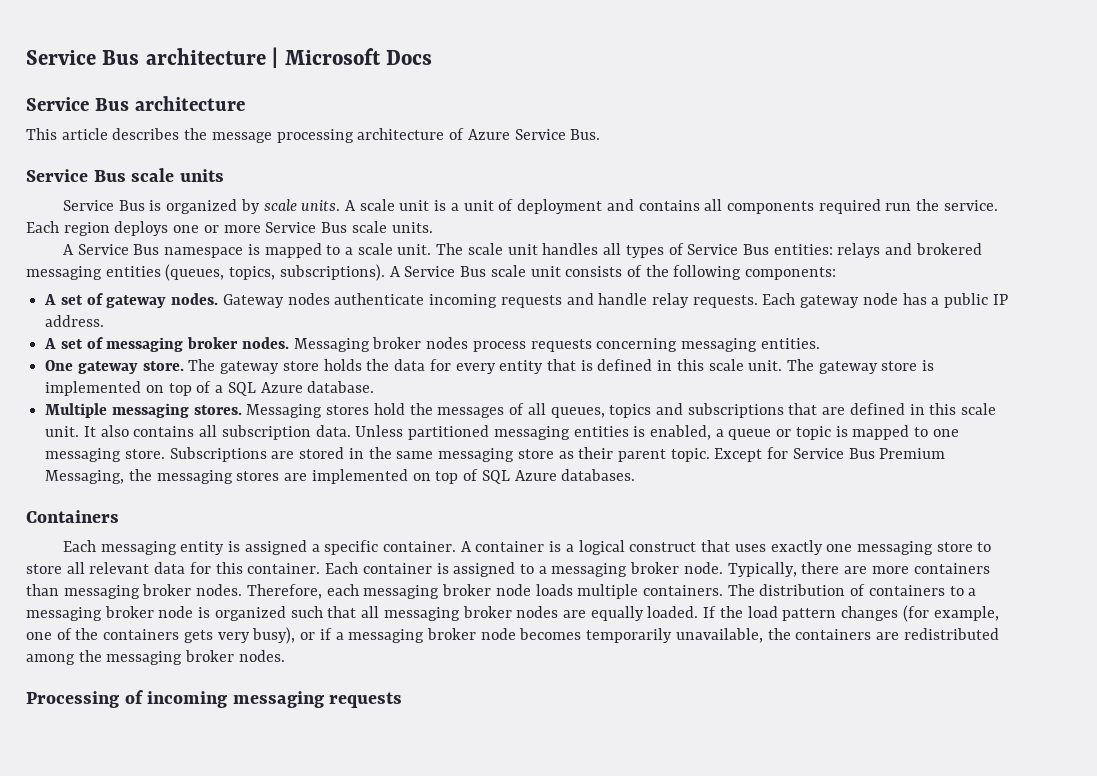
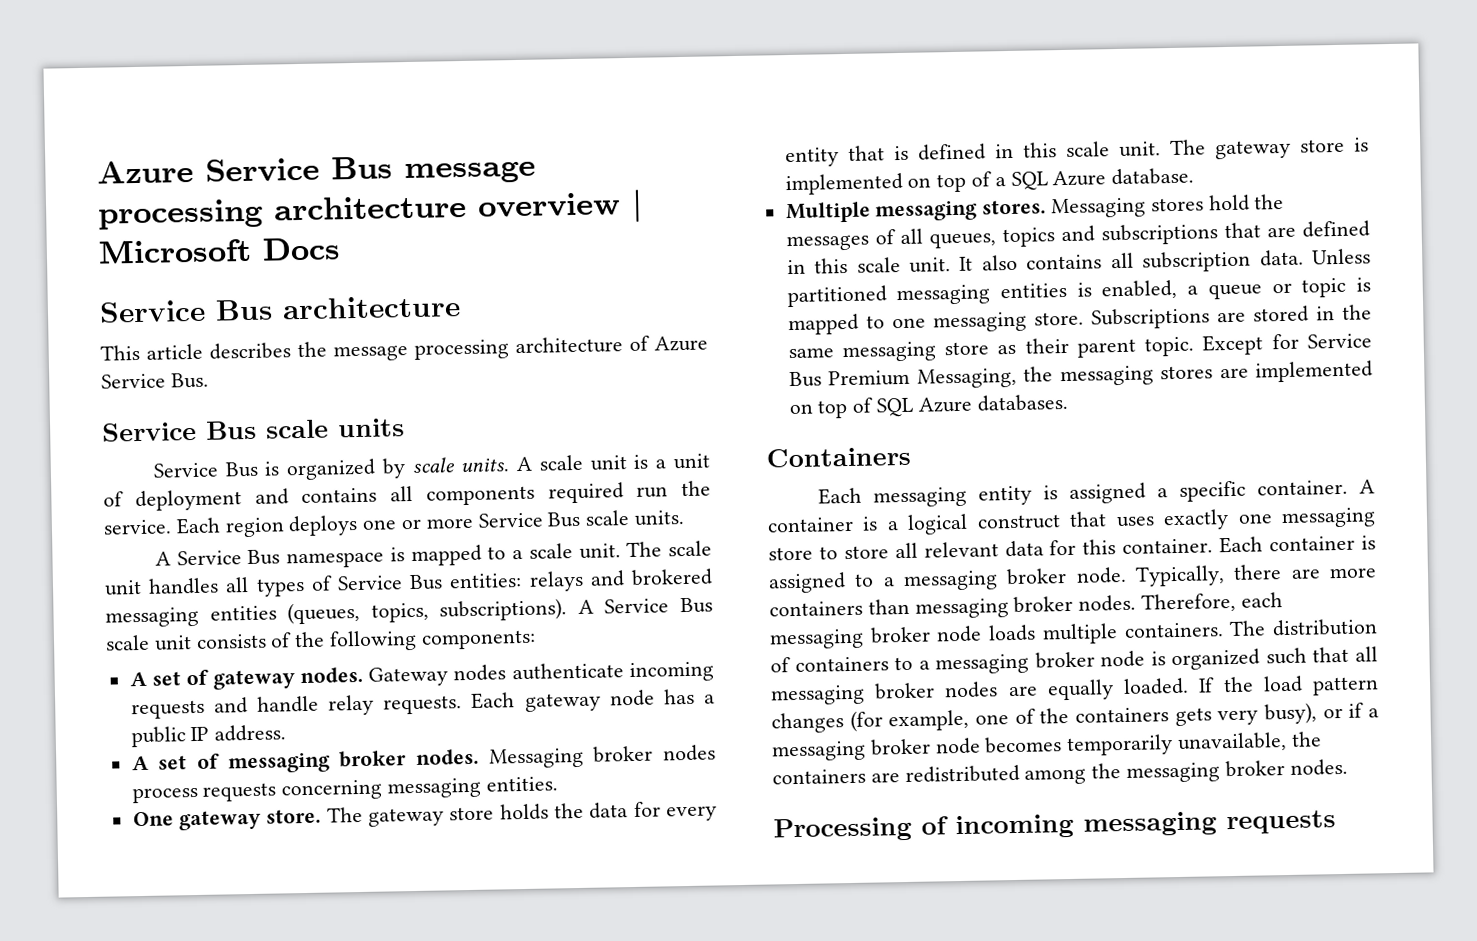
- Service Bus architecture | Microsoft Docs
+ Azure Service Bus message processing architecture overview | Microsoft Docs

